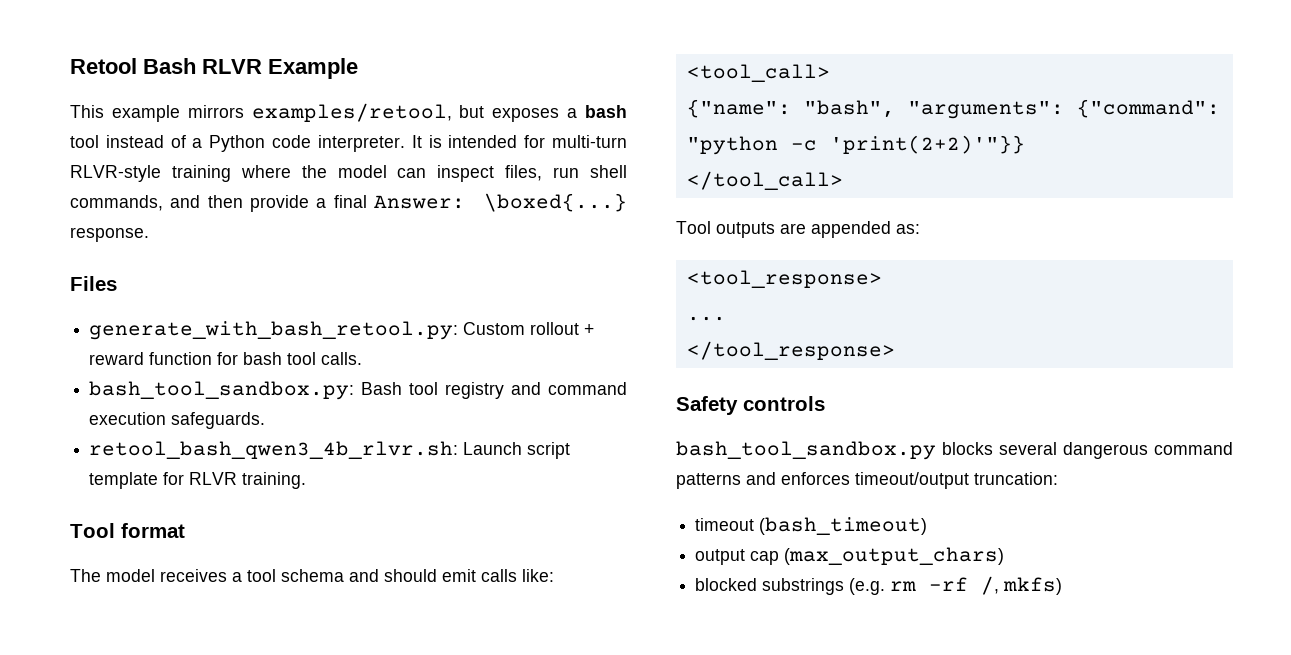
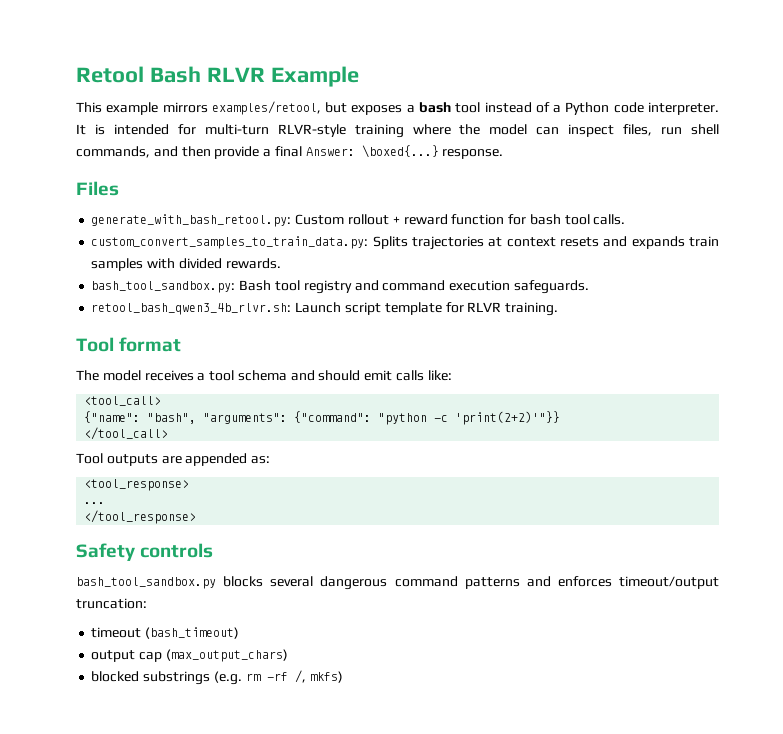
+ custom_convert_samples_to_train_data.py: Splits trajectories at context resets and expands train samples with divided rewards.

